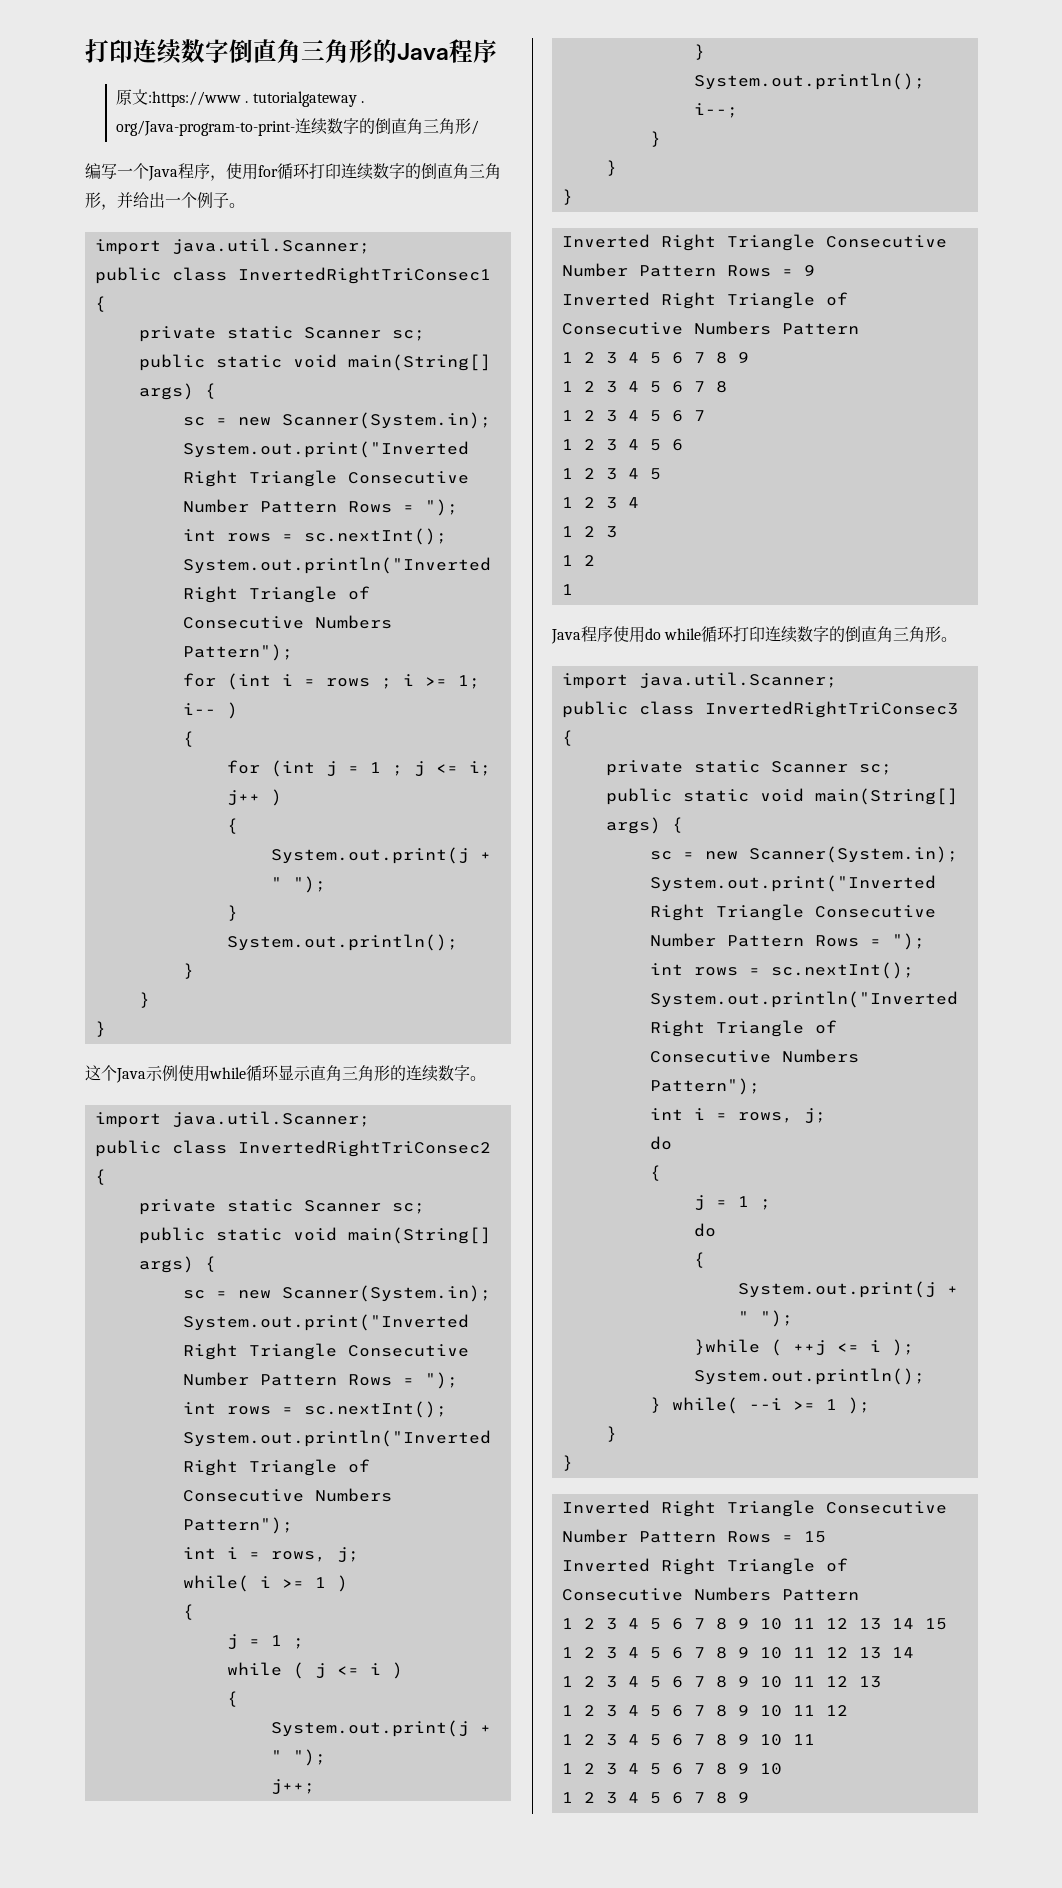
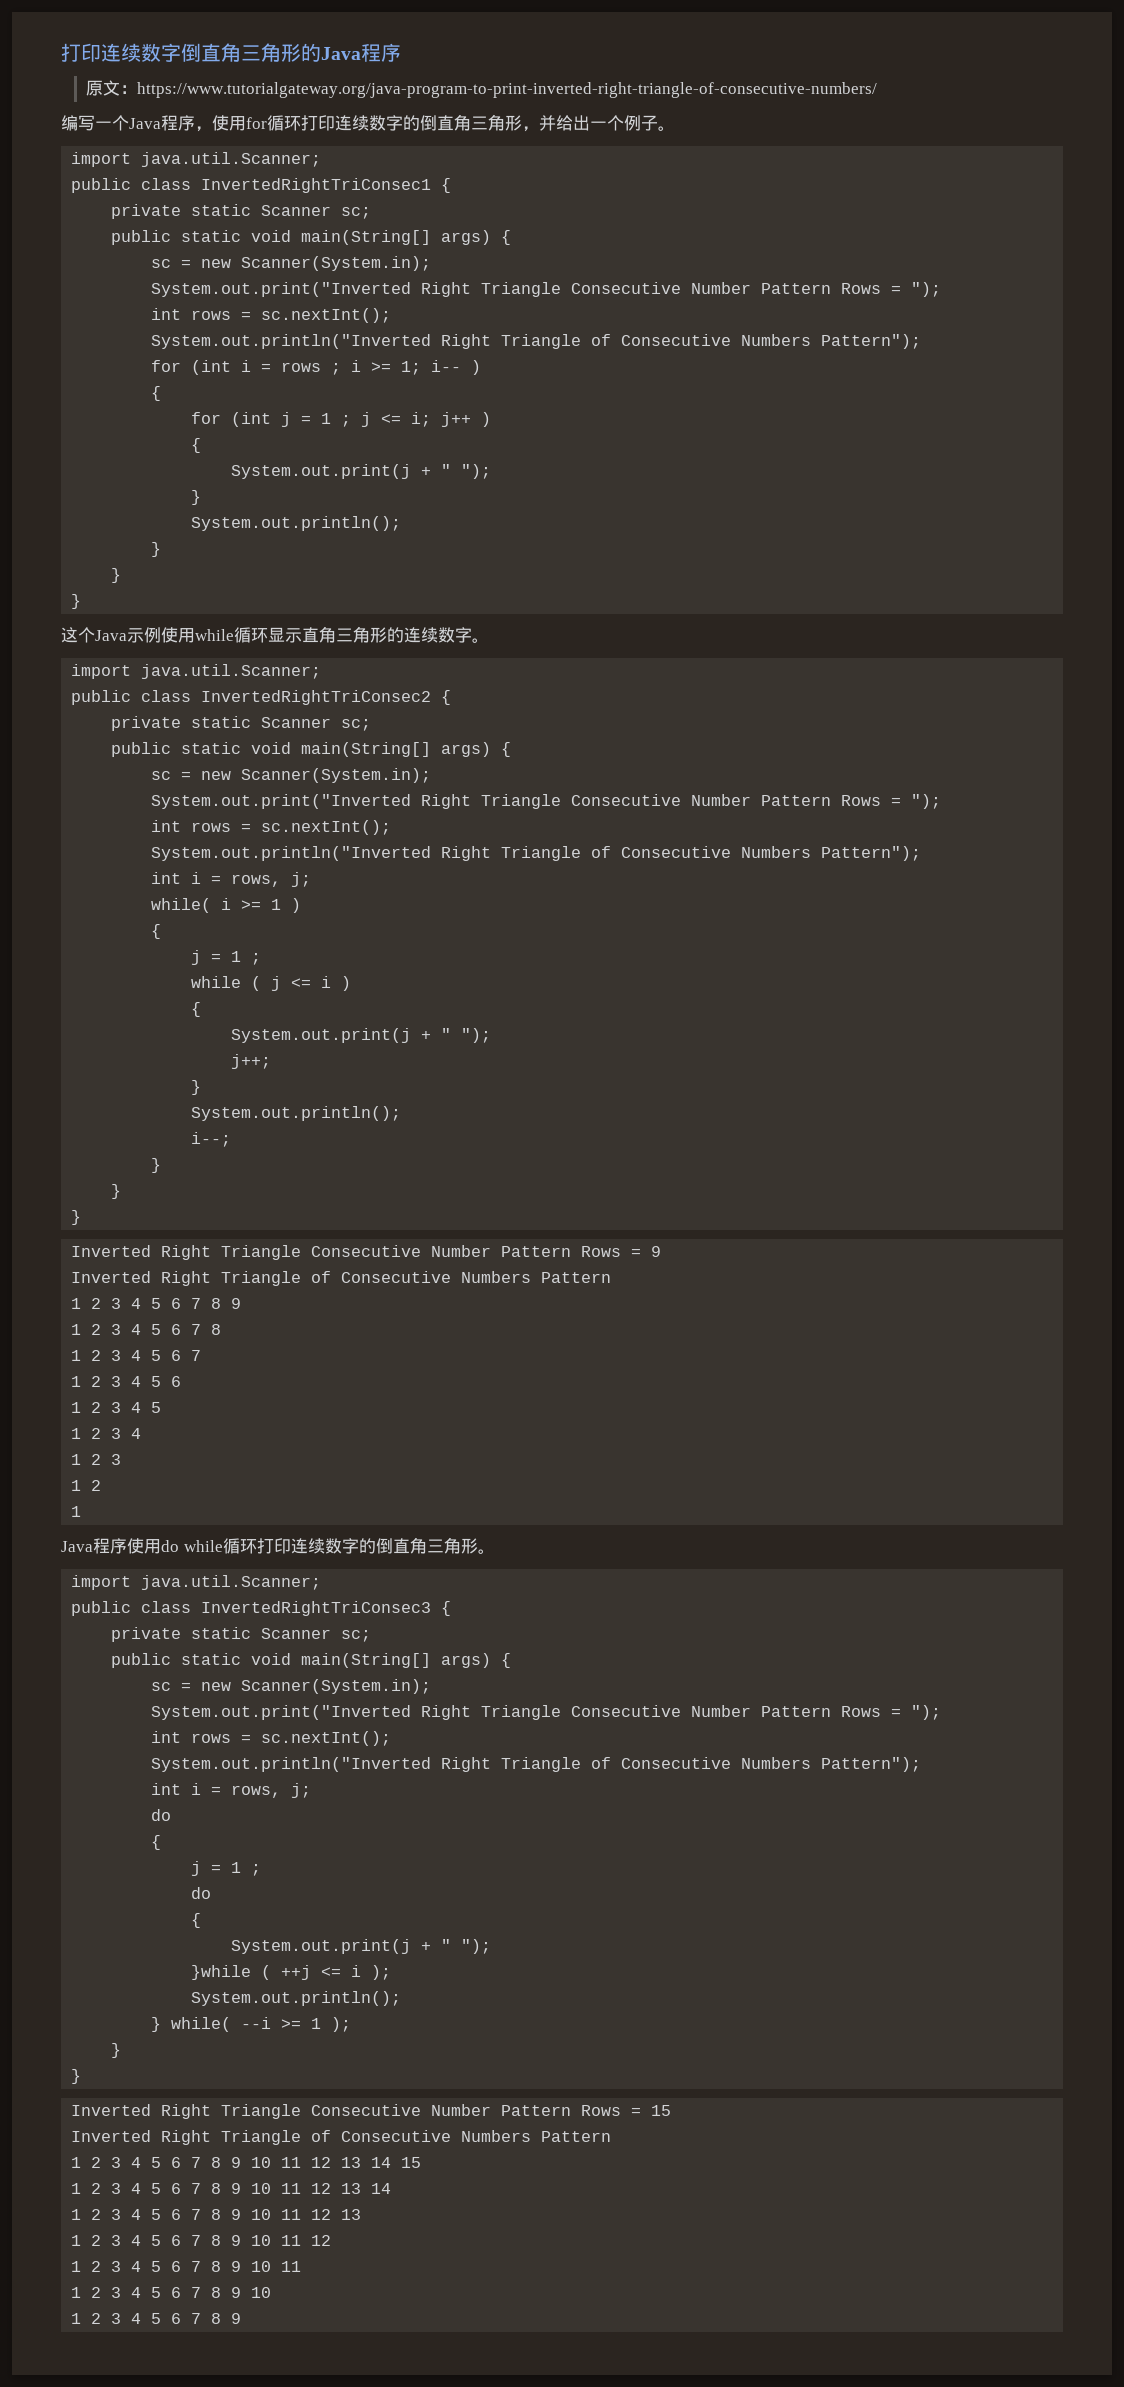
- 原文:https://www . tutorialgateway . org/Java-program-to-print-连续数字的倒直角三角形/
+ 原文：https://www.tutorialgateway.org/java-program-to-print-inverted-right-triangle-of-consecutive-numbers/

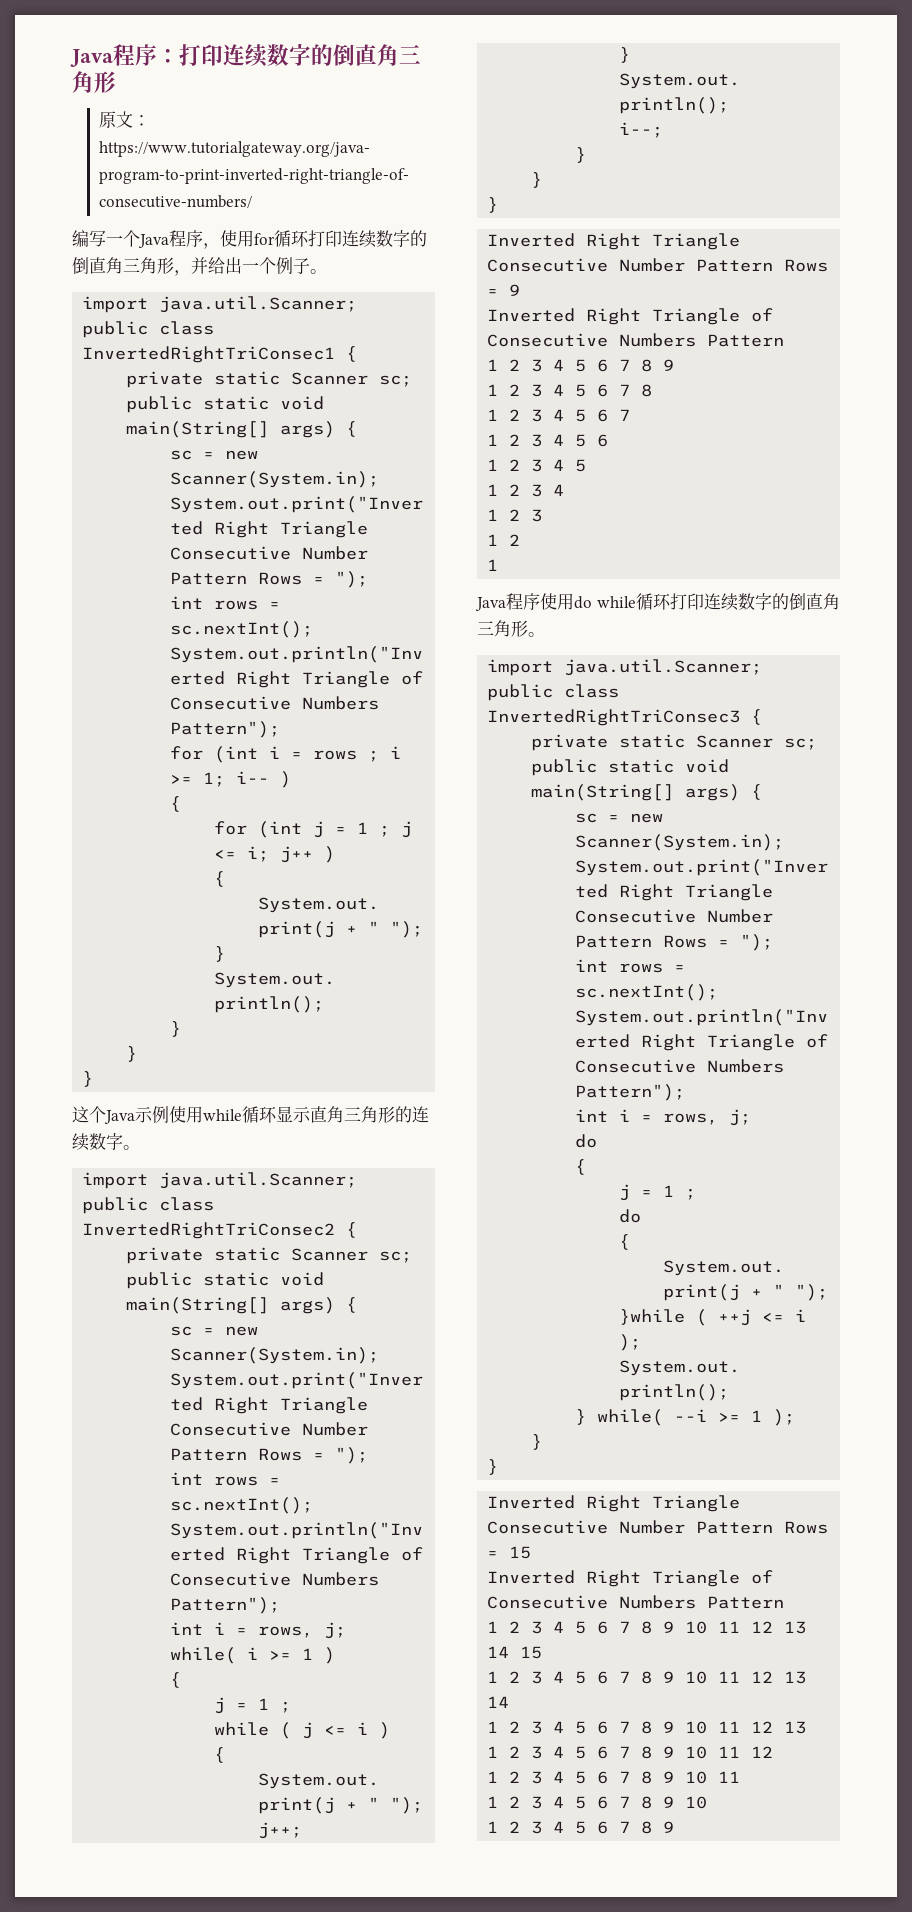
- 打印连续数字倒直角三角形的Java程序
+ Java程序：打印连续数字的倒直角三角形

